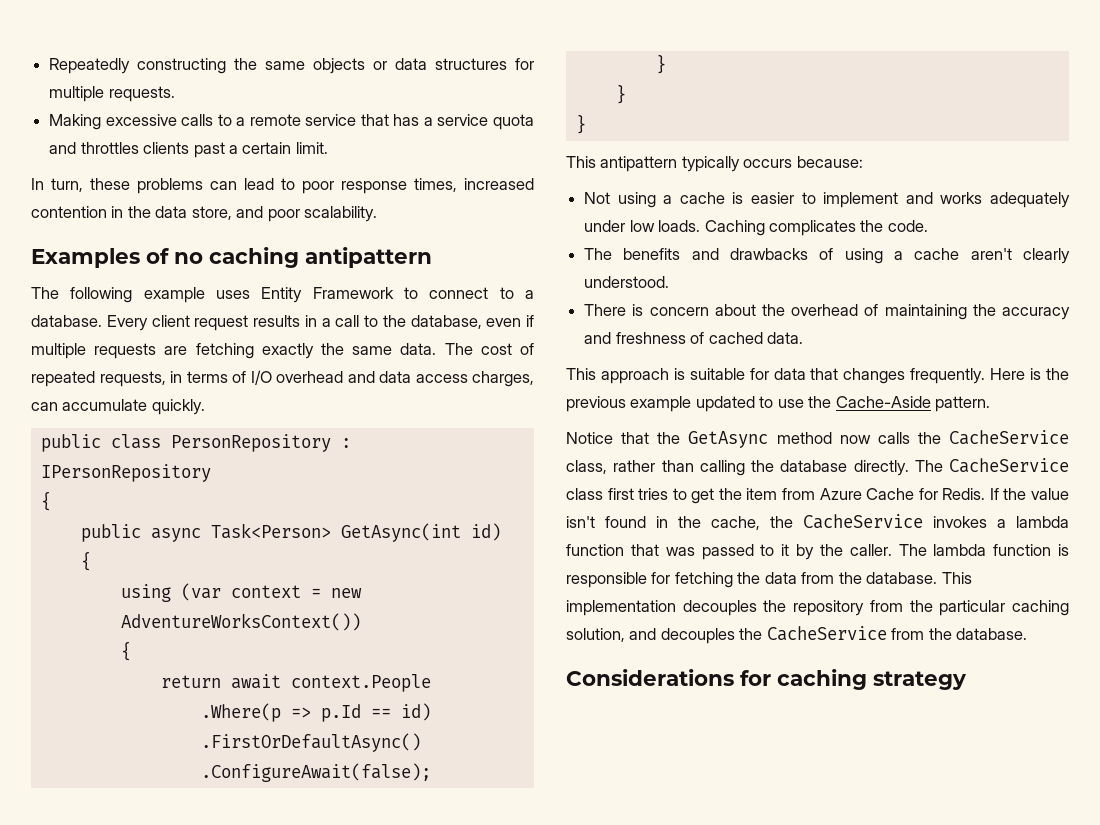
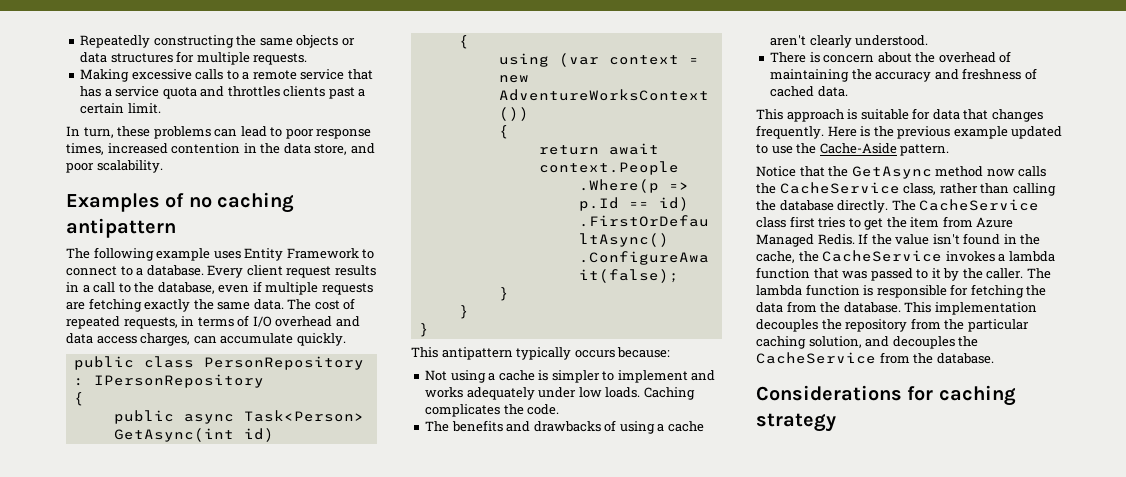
- Not using a cache is easier to implement and works adequately under low loads.
+ Not using a cache is simpler to implement and works adequately under low loads.
- The CacheService class first tries to get the item from Azure Cache for Redis.
+ The CacheService class first tries to get the item from Azure Managed Redis.

